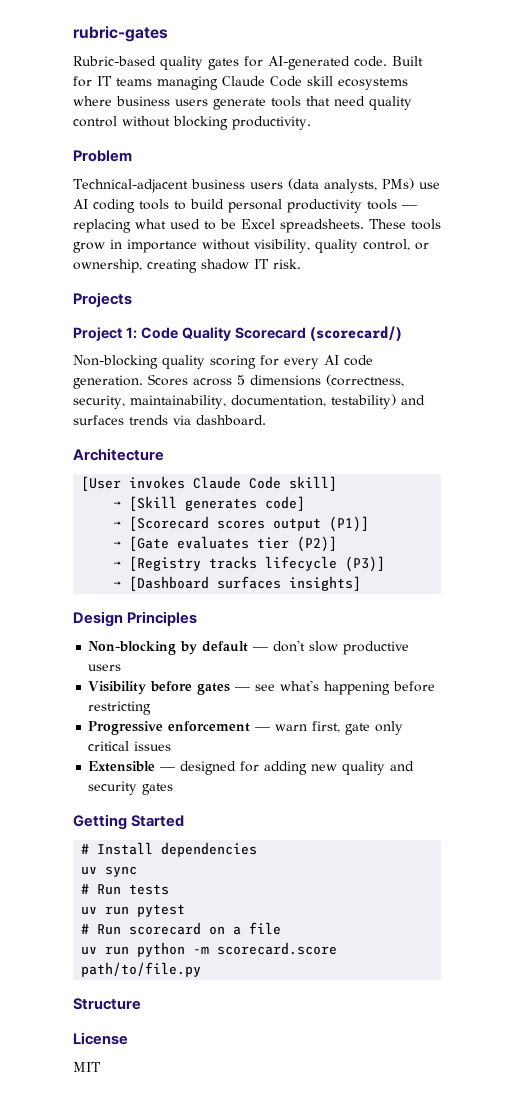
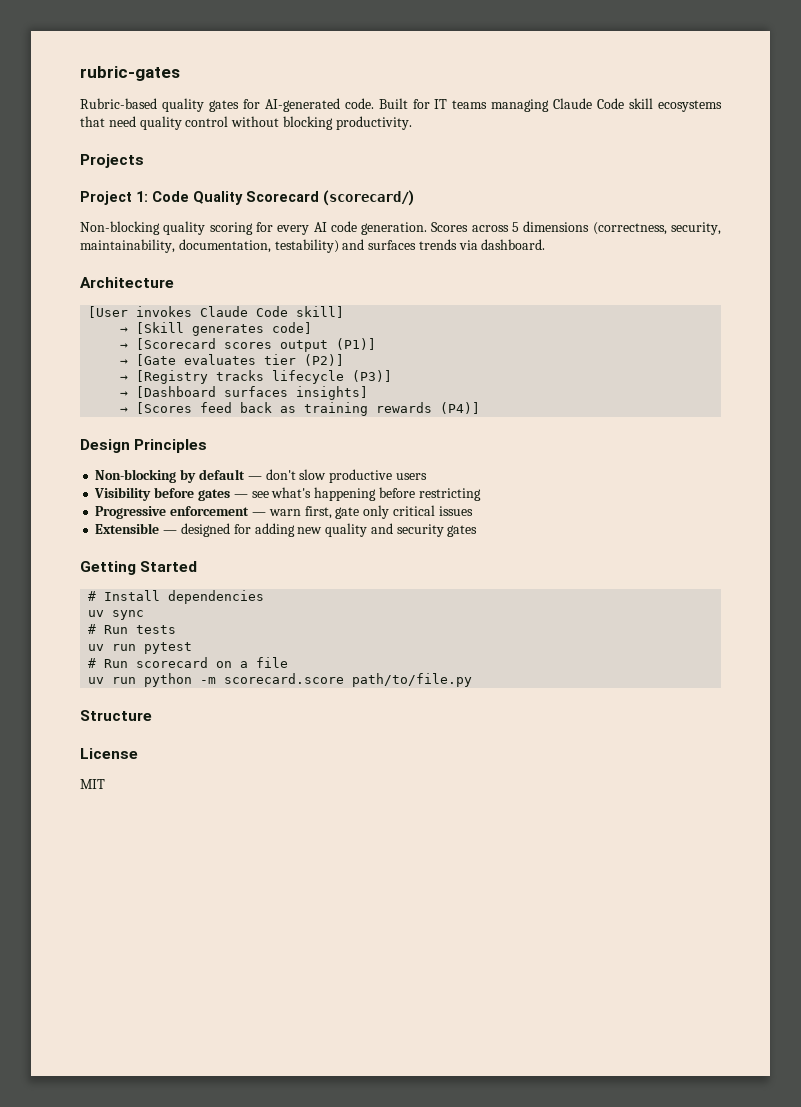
- Built for IT teams managing Claude Code skill ecosystems where business users generate tools that need quality control without blocking productivity.
+ Built for IT teams managing Claude Code skill ecosystems that need quality control without blocking productivity.
- Problem
- Technical-adjacent business users (data analysts, PMs) use AI coding tools to build personal productivity tools — replacing what used to be Excel spreadsheets. These tools grow in importance without visibility, quality control, or ownership, creating shadow IT risk.
+ → [Scores feed back as training rewards (P4)]

